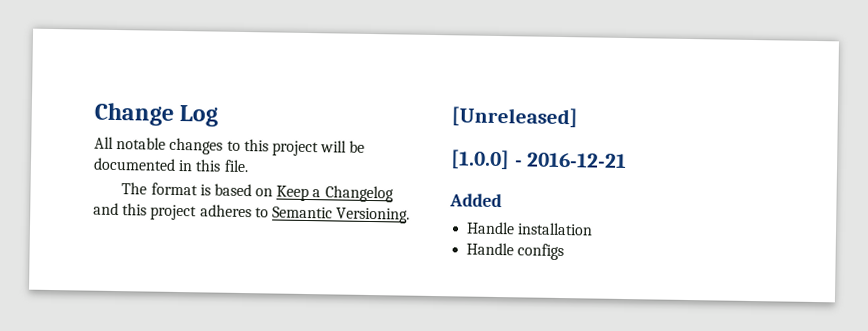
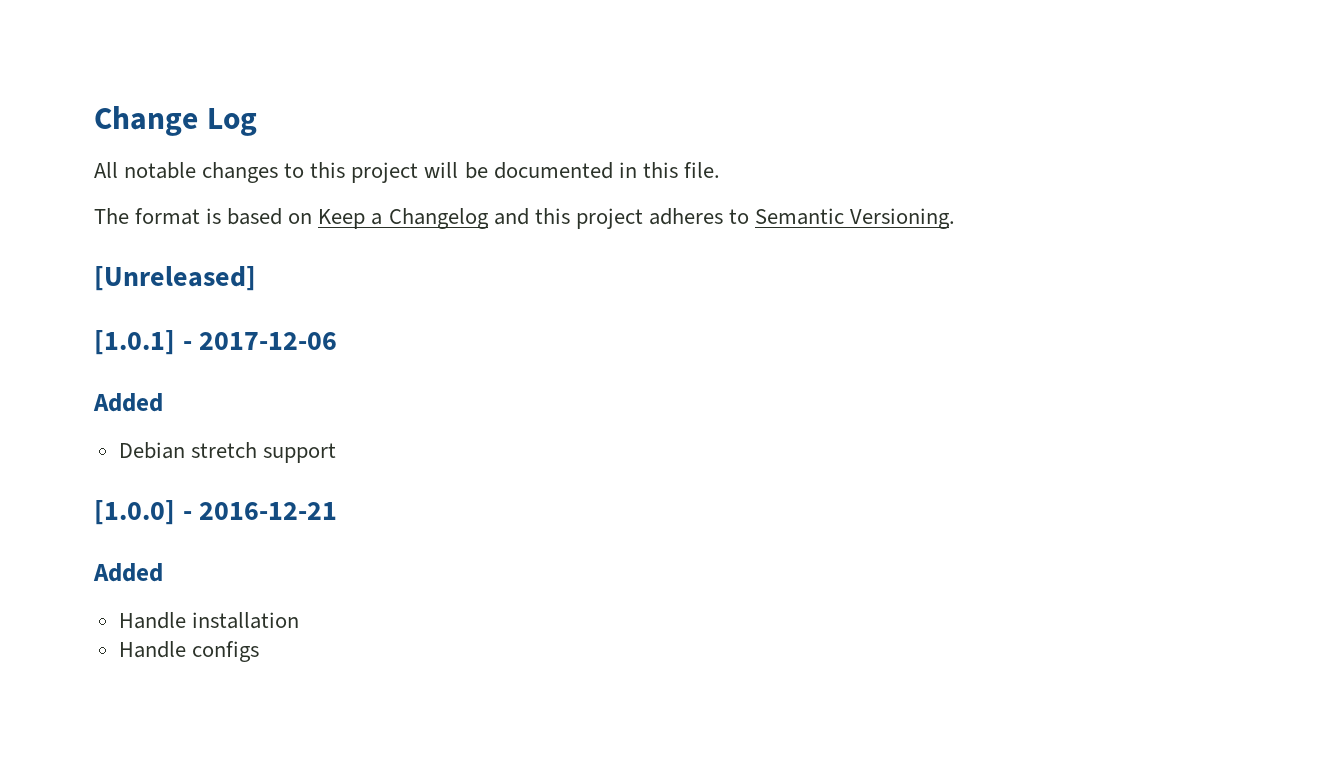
+ [1.0.1] - 2017-12-06
+ Added
+ Debian stretch support

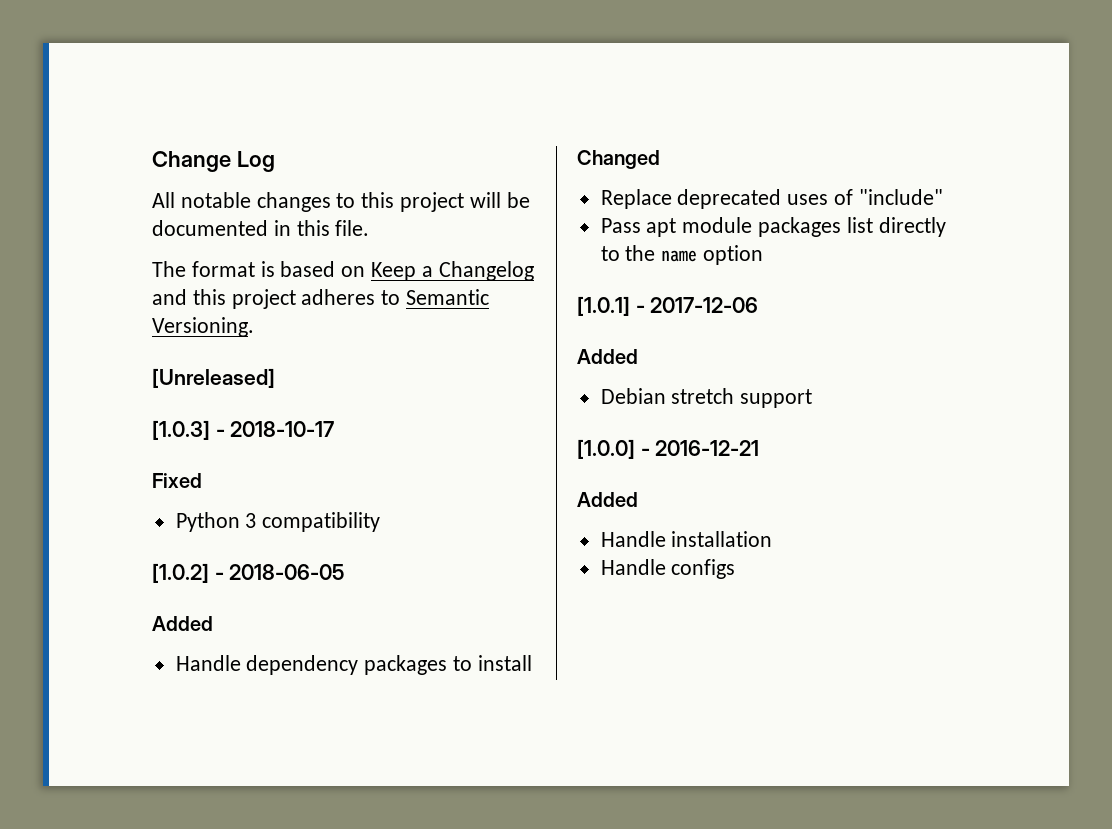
+ [1.0.3] - 2018-10-17
+ Fixed
+ Python 3 compatibility
+ [1.0.2] - 2018-06-05
+ Added
+ Handle dependency packages to install
+ Changed
+ Replace deprecated uses of "include"
+ Pass apt module packages list directly to the name option

